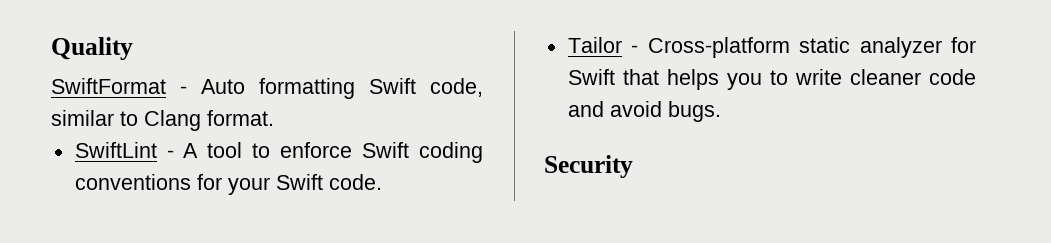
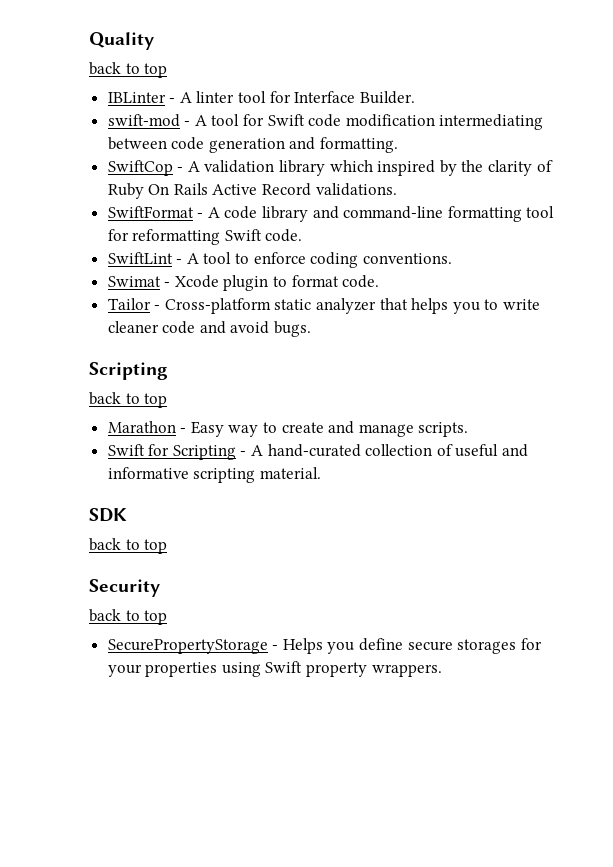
  Quality
- SwiftFormat - Auto formatting Swift code, similar to Clang format.
+ back to top
+ IBLinter - A linter tool for Interface Builder.
+ swift-mod - A tool for Swift code modification intermediating between code generation and formatting.
+ SwiftCop - A validation library which inspired by the clarity of Ruby On Rails Active Record validations.
+ SwiftFormat - A code library and command-line formatting tool for reformatting Swift code.
- SwiftLint - A tool to enforce Swift coding conventions for your Swift code.
+ SwiftLint - A tool to enforce coding conventions.
+ Swimat - Xcode plugin to format code.
- Tailor - Cross-platform static analyzer for Swift that helps you to write cleaner code and avoid bugs.
+ Tailor - Cross-platform static analyzer that helps you to write cleaner code and avoid bugs.
+ Scripting
+ back to top
+ Marathon - Easy way to create and manage scripts.
+ Swift for Scripting - A hand-curated collection of useful and informative scripting material.
+ SDK
+ back to top
  Security
+ back to top
+ SecurePropertyStorage - Helps you define secure storages for your properties using Swift property wrappers.

